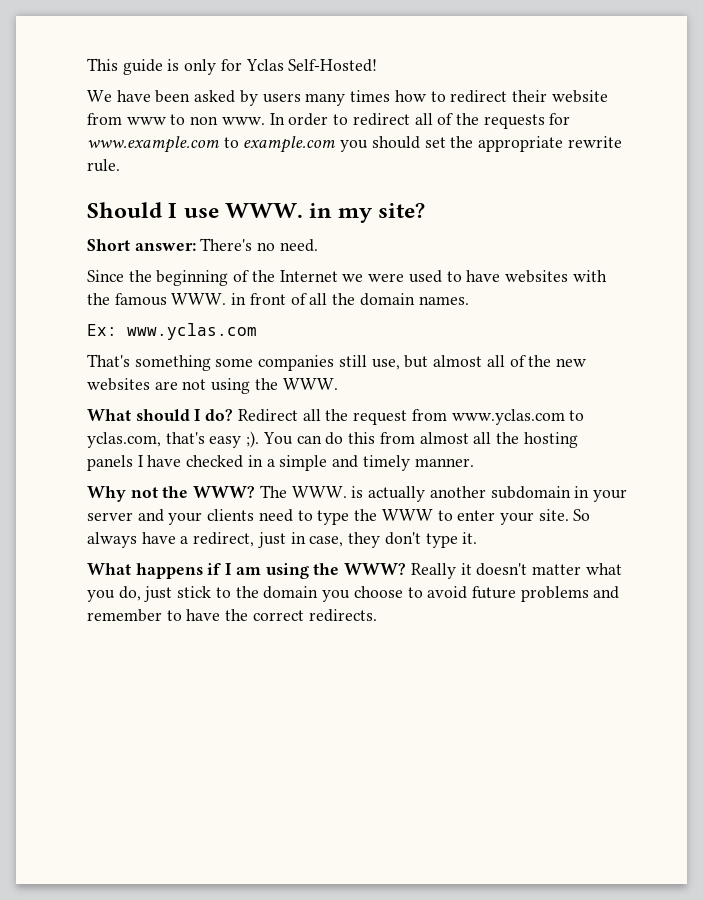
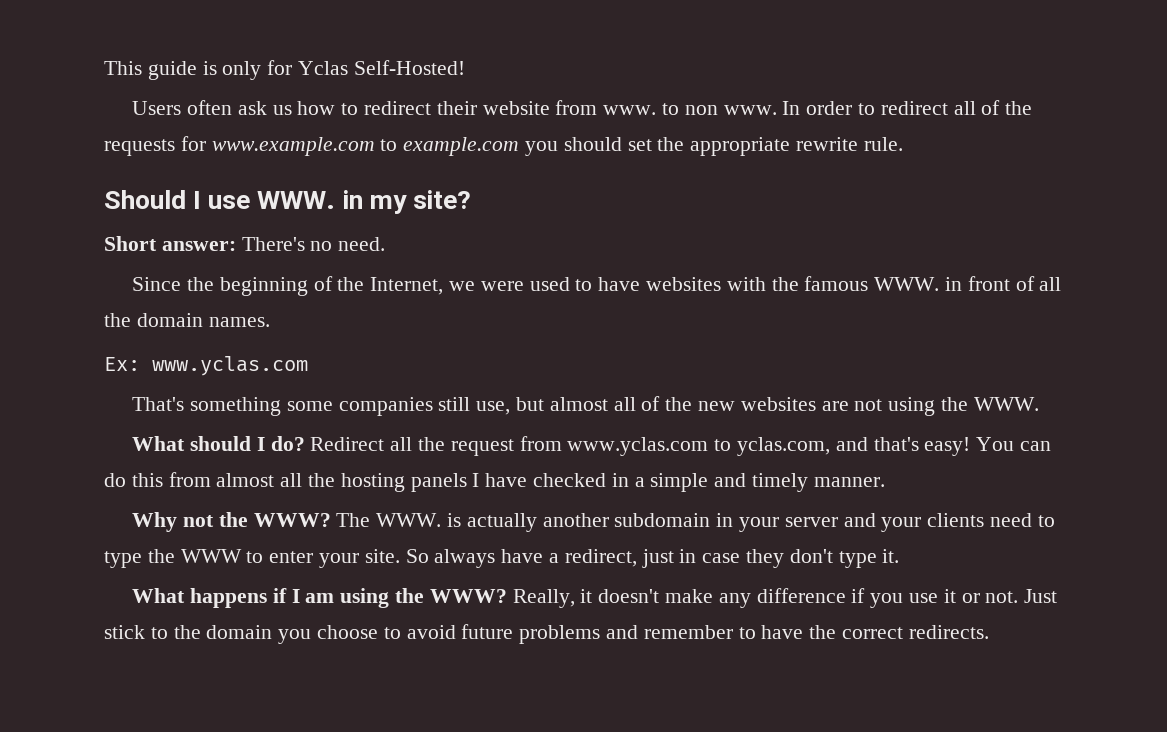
- We have been asked by users many times how to redirect their website from www to non www.
+ Users often ask us how to redirect their website from www. to non www.
- Since the beginning of the Internet we were used to have websites with the famous WWW. in front of all the domain names.
+ Since the beginning of the Internet, we were used to have websites with the famous WWW. in front of all the domain names.
- Redirect all the request from www.yclas.com to yclas.com, that's easy ;).
+ Redirect all the request from www.yclas.com to yclas.com, and that's easy!
- So always have a redirect, just in case, they don't type it.
+ So always have a redirect, just in case they don't type it.
- Really it doesn't matter what you do, just stick to the domain you choose to avoid future problems and remember to have the correct redirects.
+ Really, it doesn't make any difference if you use it or not. Just stick to the domain you choose to avoid future problems and remember to have the correct redirects.

